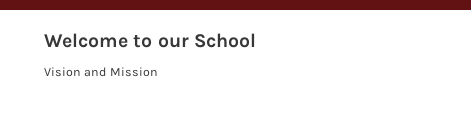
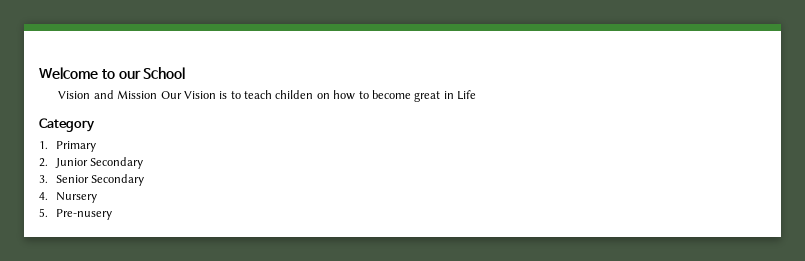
- Vision and Mission
+ Vision and Mission Our Vision is to teach childen on how to become great in Life
+ Category
+ 1. Primary
+ 2. Junior Secondary
+ 3. Senior Secondary
+ 4. Nursery
+ 5. Pre-nusery

